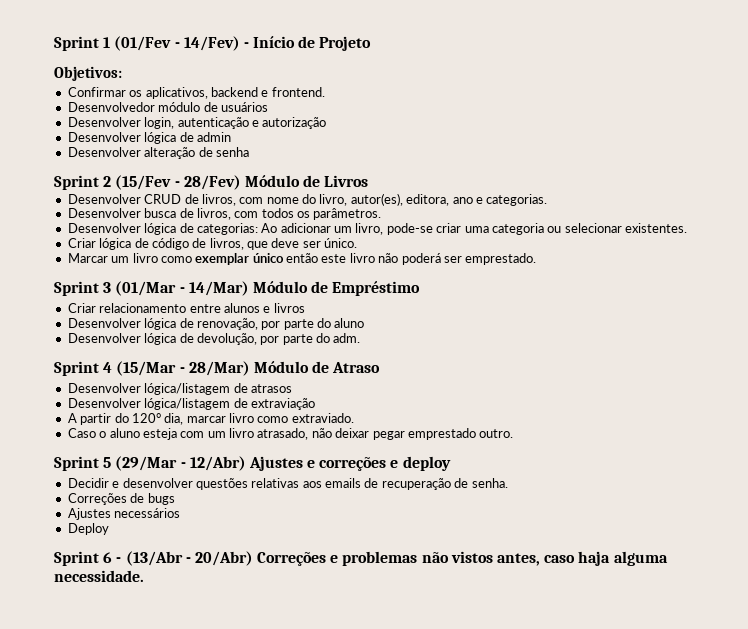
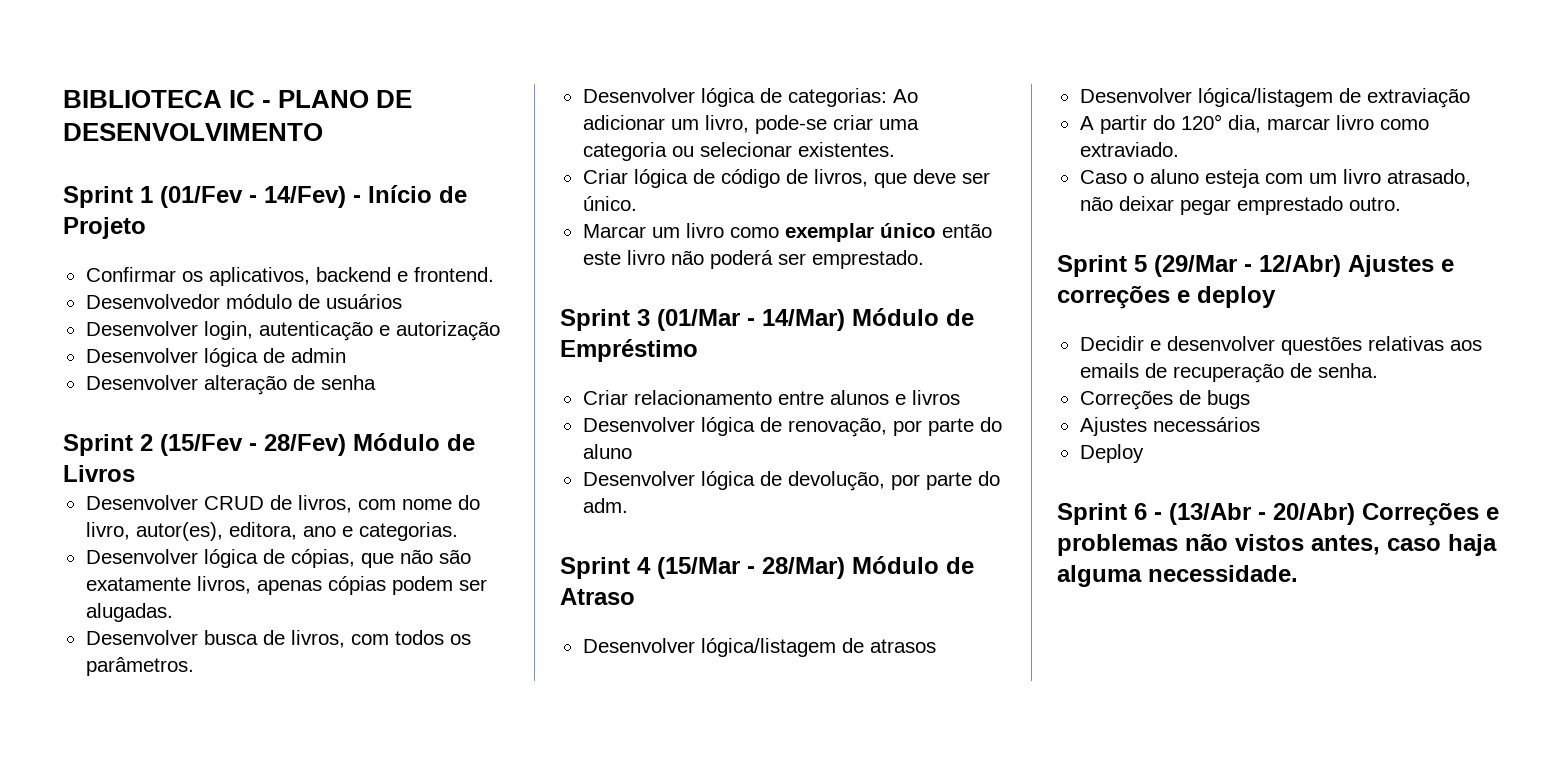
+ BIBLIOTECA IC - PLANO DE DESENVOLVIMENTO
- Objetivos:
+ Desenvolver lógica de cópias, que não são exatamente livros, apenas cópias podem ser alugadas.

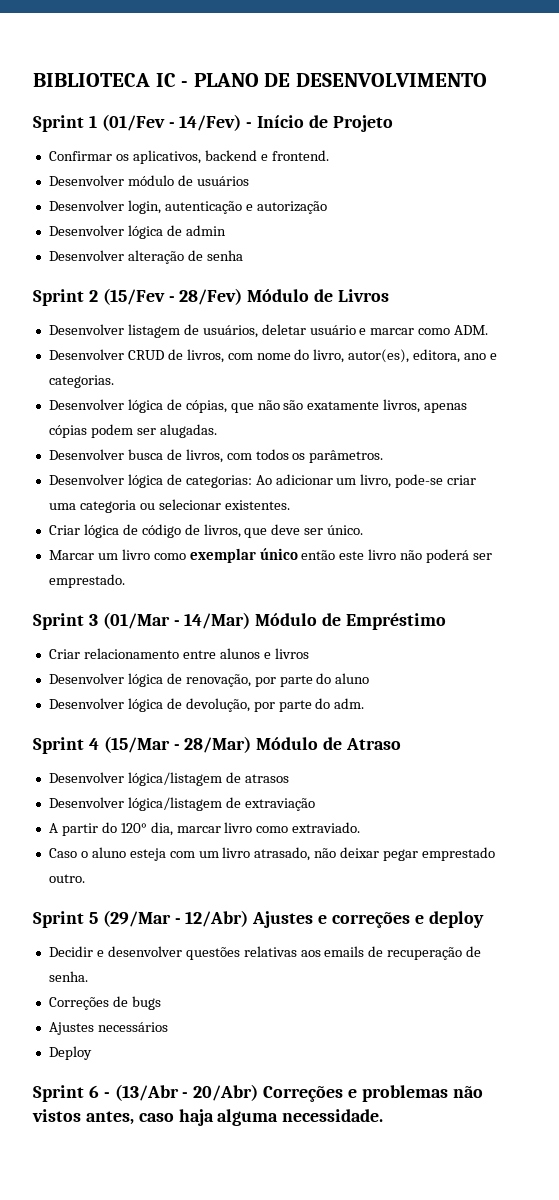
- Desenvolvedor módulo de usuários
+ Desenvolver módulo de usuários
+ Desenvolver listagem de usuários, deletar usuário e marcar como ADM.

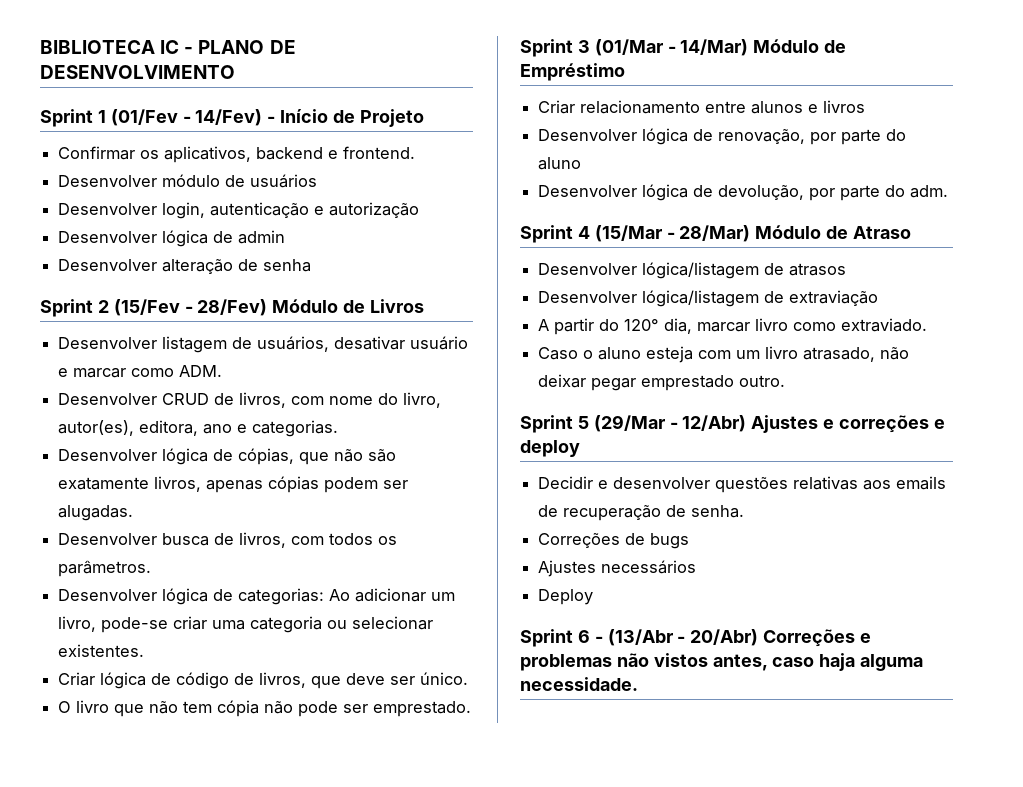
- Desenvolver listagem de usuários, deletar usuário e marcar como ADM.
+ Desenvolver listagem de usuários, desativar usuário e marcar como ADM.
- Marcar um livro como exemplar único então este livro não poderá ser emprestado.
+ O livro que não tem cópia não pode ser emprestado.

